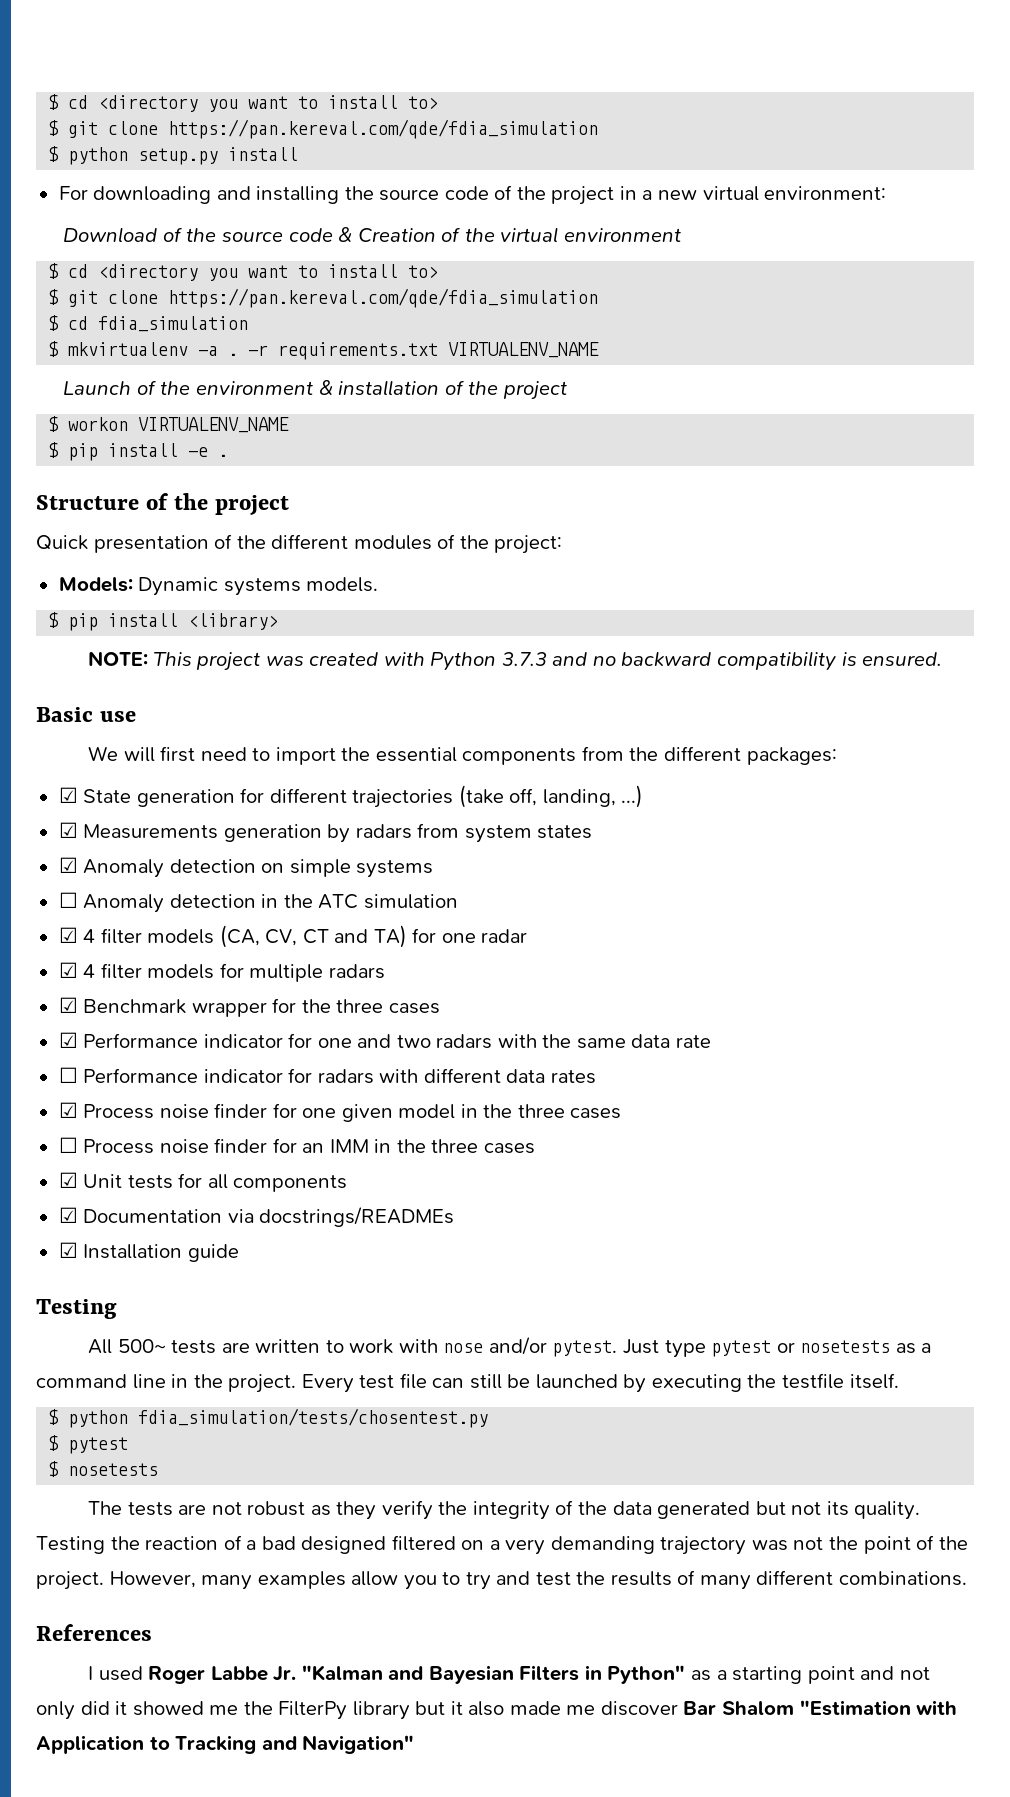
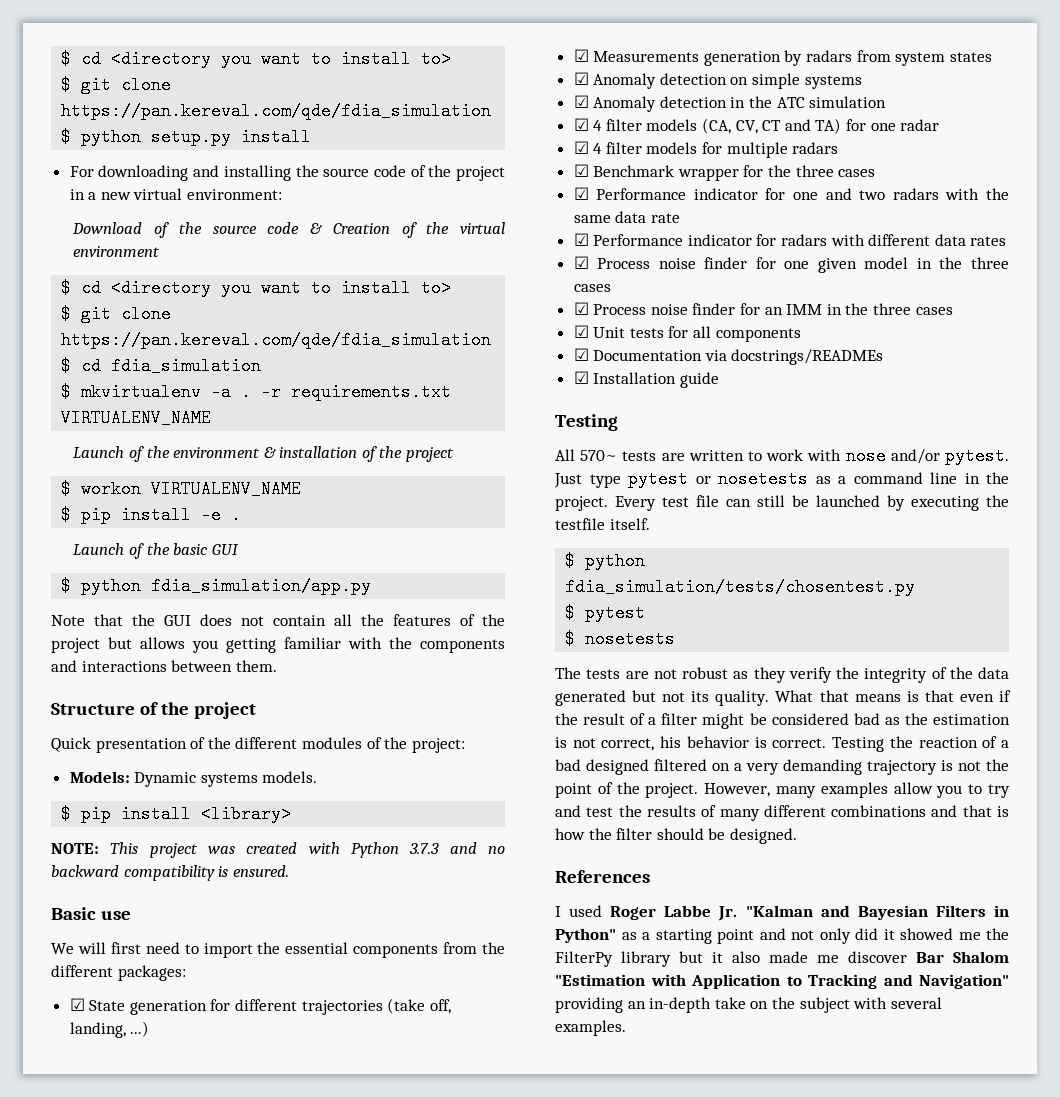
+ Launch of the basic GUI
+ $ python fdia_simulation/app.py
+ Note that the GUI does not contain all the features of the project but allows you getting familiar with the components and interactions between them.
- ☐ Anomaly detection in the ATC simulation
+ ☑ Anomaly detection in the ATC simulation
- ☐ Performance indicator for radars with different data rates
+ ☑ Performance indicator for radars with different data rates
- ☐ Process noise finder for an IMM in the three cases
+ ☑ Process noise finder for an IMM in the three cases
- All 500~ tests are written to work with nose and/or pytest.
+ All 570~ tests are written to work with nose and/or pytest.
+ What that means is that even if the result of a filter might be considered bad as the estimation is not correct, his behavior is correct.
- Testing the reaction of a bad designed filtered on a very demanding trajectory was not the point of the project.
+ Testing the reaction of a bad designed filtered on a very demanding trajectory is not the point of the project.
- However, many examples allow you to try and test the results of many different combinations.
+ However, many examples allow you to try and test the results of many different combinations and that is how the filter should be designed.
- I used Roger Labbe Jr. "Kalman and Bayesian Filters in Python" as a starting point and not only did it showed me the FilterPy library but it also made me discover Bar Shalom "Estimation with Application to Tracking and Navigation"
+ I used Roger Labbe Jr. "Kalman and Bayesian Filters in Python" as a starting point and not only did it showed me the FilterPy library but it also made me discover Bar Shalom "Estimation with Application to Tracking and Navigation" providing an in-depth take on the subject with several examples.

